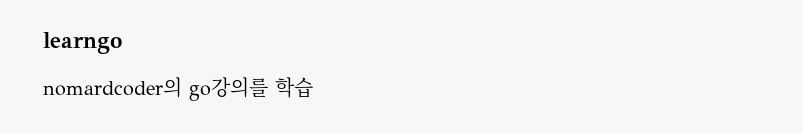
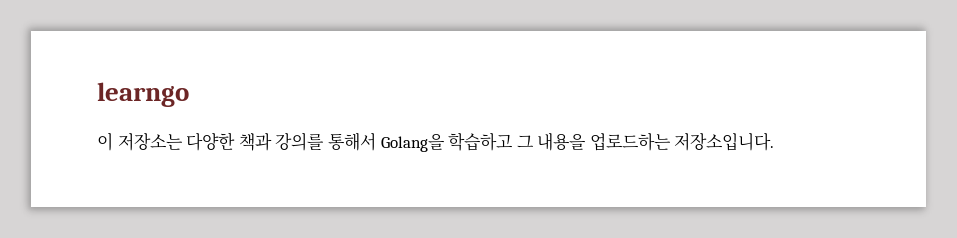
- nomardcoder의 go강의를 학습
+ 이 저장소는 다양한 책과 강의를 통해서 Golang을 학습하고 그 내용을 업로드하는 저장소입니다.

